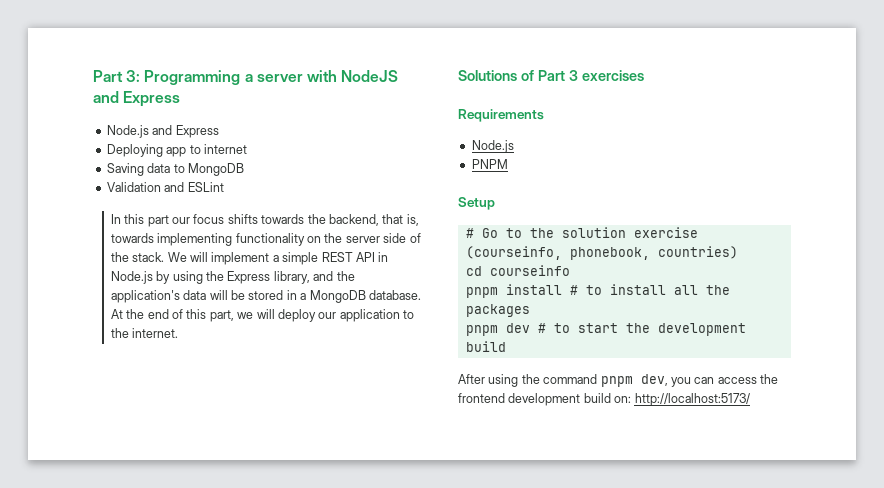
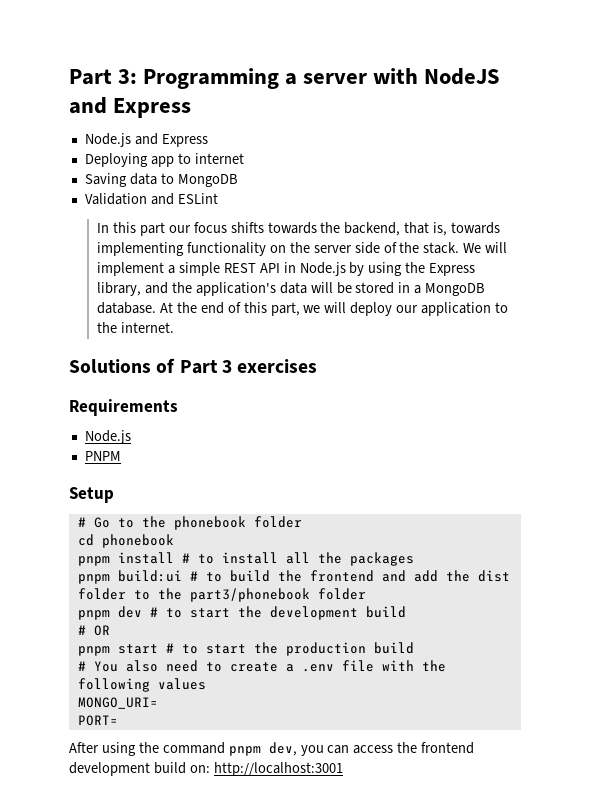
- # Go to the solution exercise (courseinfo, phonebook, countries)
+ # Go to the phonebook folder
- cd courseinfo
+ cd phonebook
+ pnpm build:ui # to build the frontend and add the dist folder to the part3/phonebook folder
+ # OR
+ pnpm start # to start the production build
+ # You also need to create a .env file with the following values
+ MONGO_URI=
+ PORT=
- After using the command pnpm dev, you can access the frontend development build on: http://localhost:5173/
+ After using the command pnpm dev, you can access the frontend development build on: http://localhost:3001

